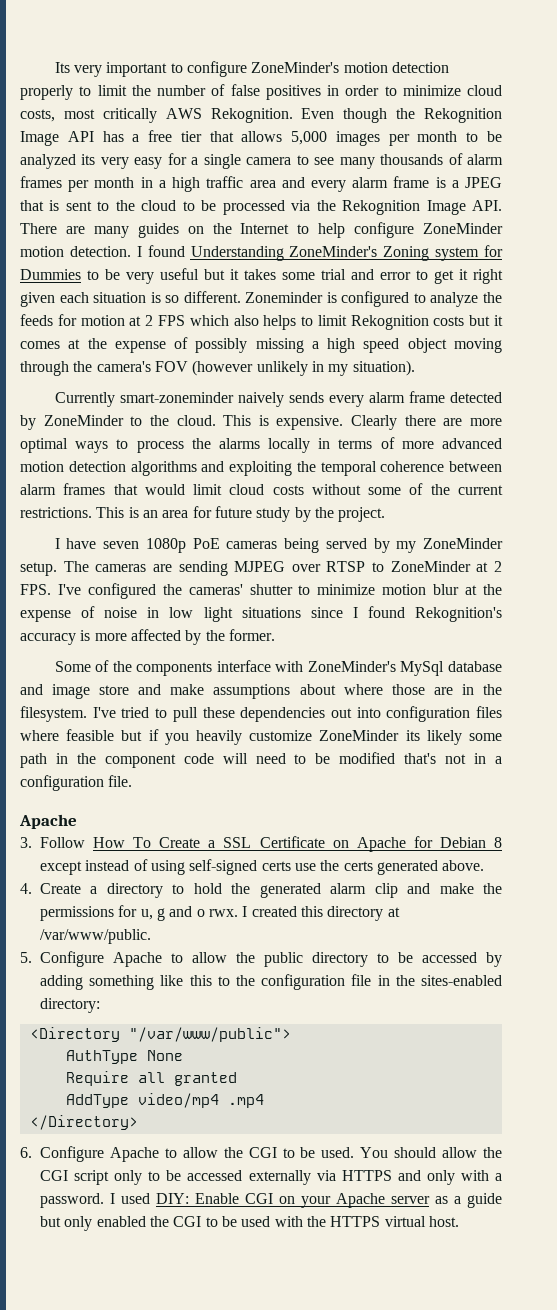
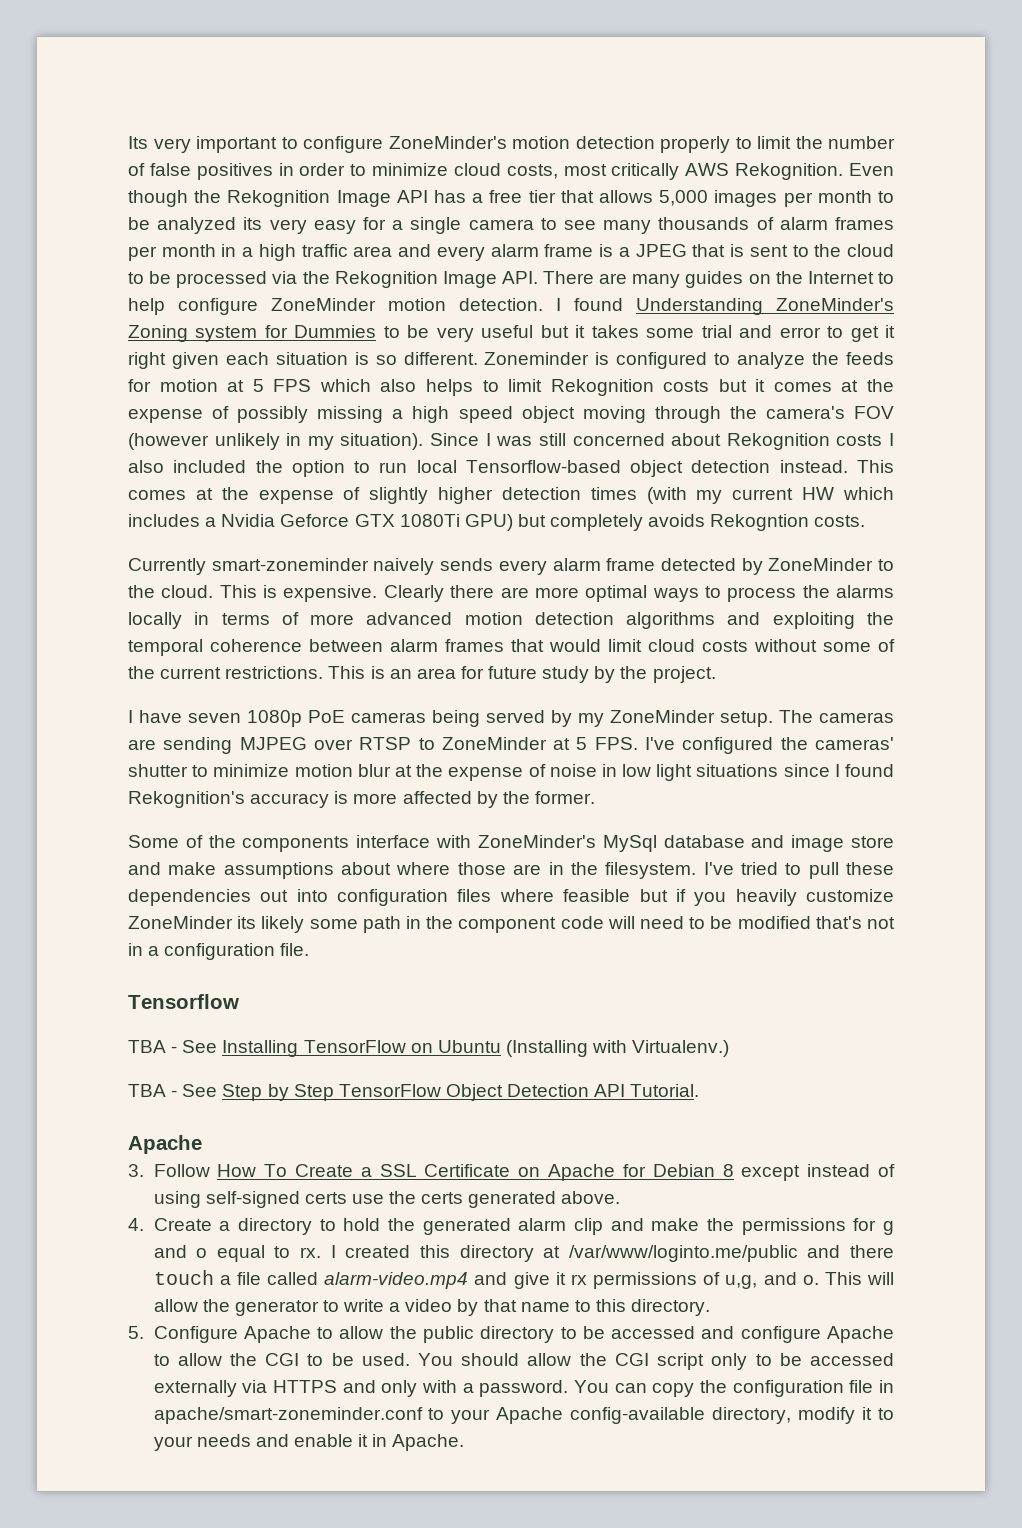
- Zoneminder is configured to analyze the feeds for motion at 2 FPS which also helps to limit Rekognition costs but it comes at the expense of possibly missing a high speed object moving through the camera's FOV (however unlikely in my situation).
+ Zoneminder is configured to analyze the feeds for motion at 5 FPS which also helps to limit Rekognition costs but it comes at the expense of possibly missing a high speed object moving through the camera's FOV (however unlikely in my situation). Since I was still concerned about Rekognition costs I also included the option to run local Tensorflow-based object detection instead. This comes at the expense of slightly higher detection times (with my current HW which includes a Nvidia Geforce GTX 1080Ti GPU) but completely avoids Rekogntion costs.
- The cameras are sending MJPEG over RTSP to ZoneMinder at 2 FPS. I've configured the cameras' shutter to minimize motion blur at the expense of noise in low light situations since I found Rekognition's accuracy is more affected by the former.
+ The cameras are sending MJPEG over RTSP to ZoneMinder at 5 FPS. I've configured the cameras' shutter to minimize motion blur at the expense of noise in low light situations since I found Rekognition's accuracy is more affected by the former.
+ Tensorflow
+ TBA - See Installing TensorFlow on Ubuntu (Installing with Virtualenv.)
+ TBA - See Step by Step TensorFlow Object Detection API Tutorial.
- 4. Create a directory to hold the generated alarm clip and make the permissions for u, g and o rwx.
+ 4. Create a directory to hold the generated alarm clip and make the permissions for g and o equal to rx.
- I created this directory at /var/www/public.
+ I created this directory at /var/www/loginto.me/public and there touch a file called alarm-video.mp4 and give it rx permissions of u,g, and o. This will allow the generator to write a video by that name to this directory.
- 5. Configure Apache to allow the public directory to be accessed by adding something like this to the configuration file in the sites-enabled directory:
- <Directory "/var/www/public">
- AuthType None
- Require all granted
- AddType video/mp4 .mp4
- </Directory>
- 6. Configure Apache to allow the CGI to be used.
+ 5. Configure Apache to allow the public directory to be accessed and configure Apache to allow the CGI to be used.
- I used DIY: Enable CGI on your Apache server as a guide but only enabled the CGI to be used with the HTTPS virtual host.
+ You can copy the configuration file in apache/smart-zoneminder.conf to your Apache config-available directory, modify it to your needs and enable it in Apache.

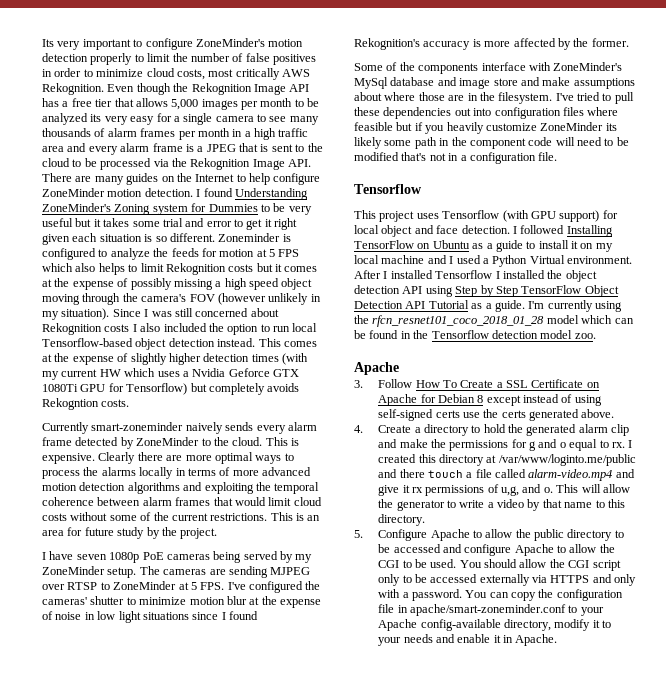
- This comes at the expense of slightly higher detection times (with my current HW which includes a Nvidia Geforce GTX 1080Ti GPU) but completely avoids Rekogntion costs.
+ This comes at the expense of slightly higher detection times (with my current HW which uses a Nvidia Geforce GTX 1080Ti GPU for Tensorflow) but completely avoids Rekogntion costs.
- TBA - See Installing TensorFlow on Ubuntu (Installing with Virtualenv.)
- TBA - See Step by Step TensorFlow Object Detection API Tutorial.
+ This project uses Tensorflow (with GPU support) for local object and face detection. I followed Installing TensorFlow on Ubuntu as a guide to install it on my local machine and I used a Python Virtual environment. After I installed Tensorflow I installed the object detection API using Step by Step TensorFlow Object Detection API Tutorial as a guide. I'm currently using the rfcn_resnet101_coco_2018_01_28 model which can be found in the Tensorflow detection model zoo.

